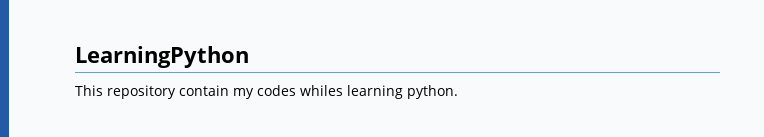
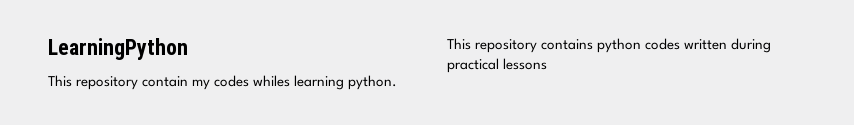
+ This repository contains python codes written during practical lessons

